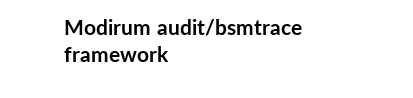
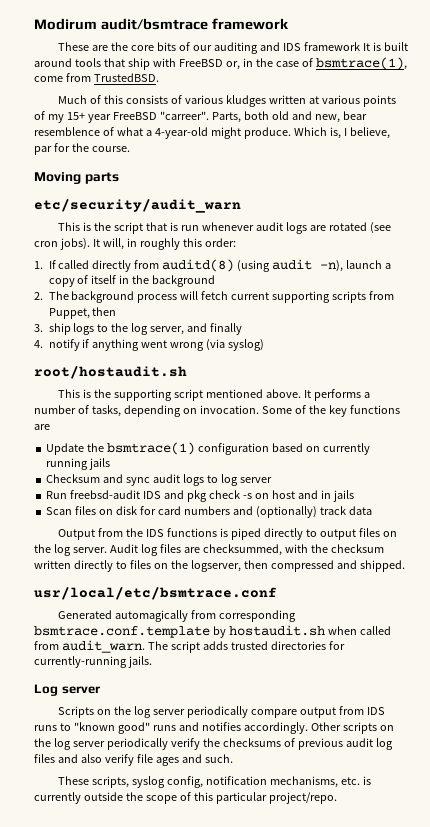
+ These are the core bits of our auditing and IDS framework It is built around tools that ship with FreeBSD or, in the case of bsmtrace(1), come from TrustedBSD.
+ Much of this consists of various kludges written at various points of my 15+ year FreeBSD "carreer". Parts, both old and new, bear resemblence of what a 4-year-old might produce. Which is, I believe, par for the course.
+ Moving parts
+ etc/security/audit_warn
+ This is the script that is run whenever audit logs are rotated (see cron jobs). It will, in roughly this order:
+ 1. If called directly from auditd(8) (using audit -n), launch a copy of itself in the background
+ 2. The background process will fetch current supporting scripts from Puppet, then
+ 3. ship logs to the log server, and finally
+ 4. notify if anything went wrong (via syslog)
+ root/hostaudit.sh
+ This is the supporting script mentioned above. It performs a number of tasks, depending on invocation. Some of the key functions are
+ Update the bsmtrace(1) configuration based on currently running jails
+ Checksum and sync audit logs to log server
+ Run freebsd-audit IDS and pkg check -s on host and in jails
+ Scan files on disk for card numbers and (optionally) track data
+ Output from the IDS functions is piped directly to output files on the log server. Audit log files are checksummed, with the checksum written directly to files on the logserver, then compressed and shipped.
+ usr/local/etc/bsmtrace.conf
+ Generated automagically from corresponding bsmtrace.conf.template by hostaudit.sh when called from audit_warn. The script adds trusted directories for currently-running jails.
+ Log server
+ Scripts on the log server periodically compare output from IDS runs to "known good" runs and notifies accordingly. Other scripts on the log server periodically verify the checksums of previous audit log files and also verify file ages and such.
+ These scripts, syslog config, notification mechanisms, etc. is currently outside the scope of this particular project/repo.

